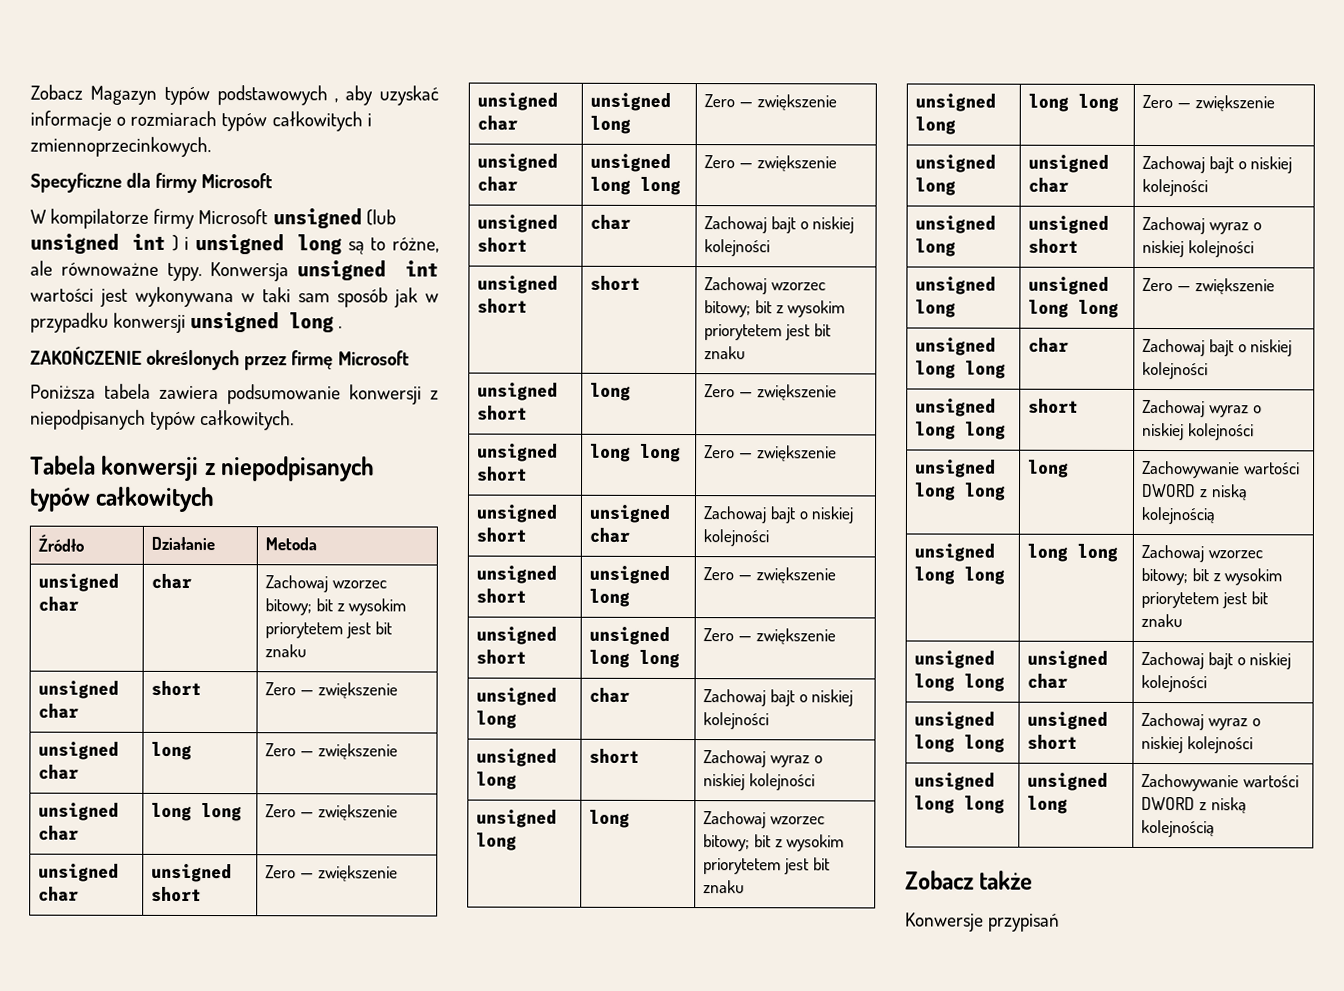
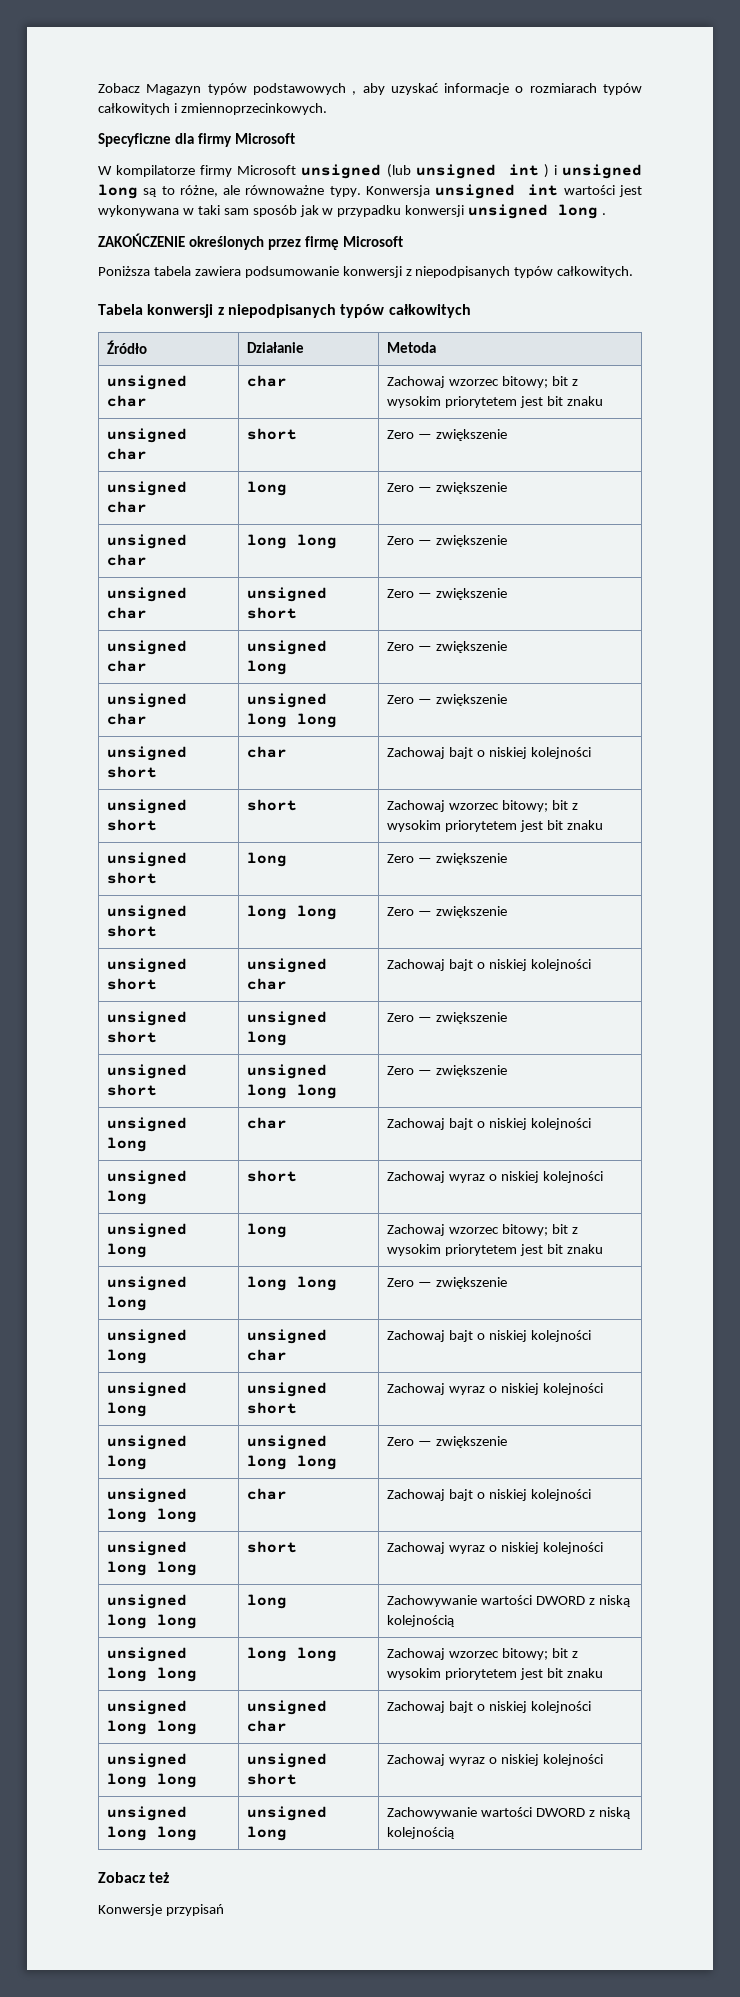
- Zobacz także
+ Zobacz też

